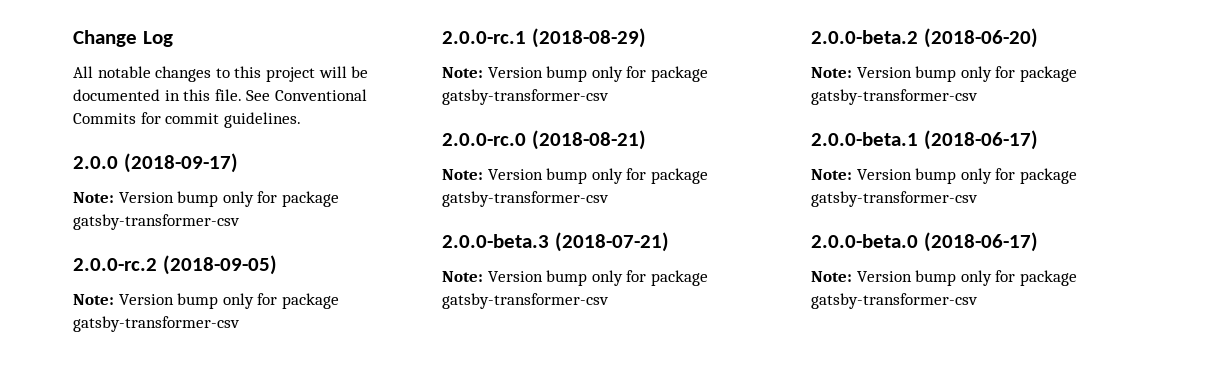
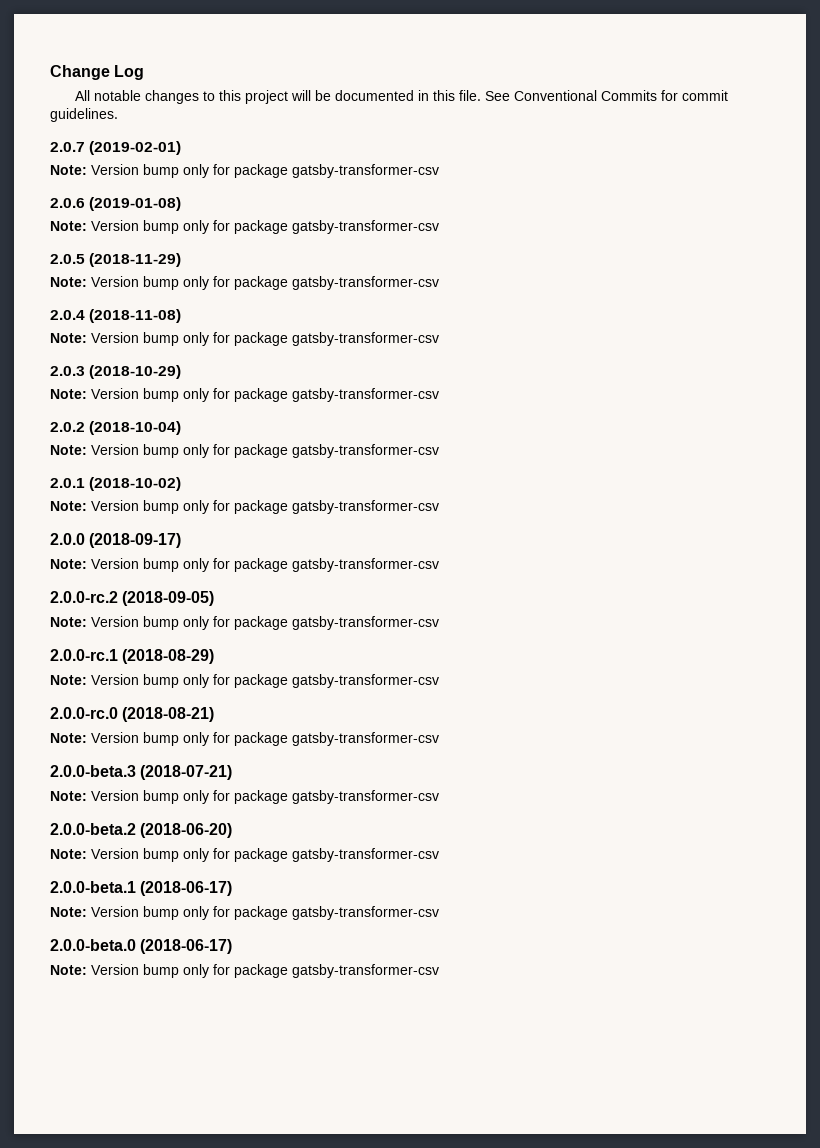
+ 2.0.7 (2019-02-01)
+ Note: Version bump only for package gatsby-transformer-csv
+ 2.0.6 (2019-01-08)
+ Note: Version bump only for package gatsby-transformer-csv
+ 2.0.5 (2018-11-29)
+ Note: Version bump only for package gatsby-transformer-csv
+ 2.0.4 (2018-11-08)
+ Note: Version bump only for package gatsby-transformer-csv
+ 2.0.3 (2018-10-29)
+ Note: Version bump only for package gatsby-transformer-csv
+ 2.0.2 (2018-10-04)
+ Note: Version bump only for package gatsby-transformer-csv
+ 2.0.1 (2018-10-02)
+ Note: Version bump only for package gatsby-transformer-csv

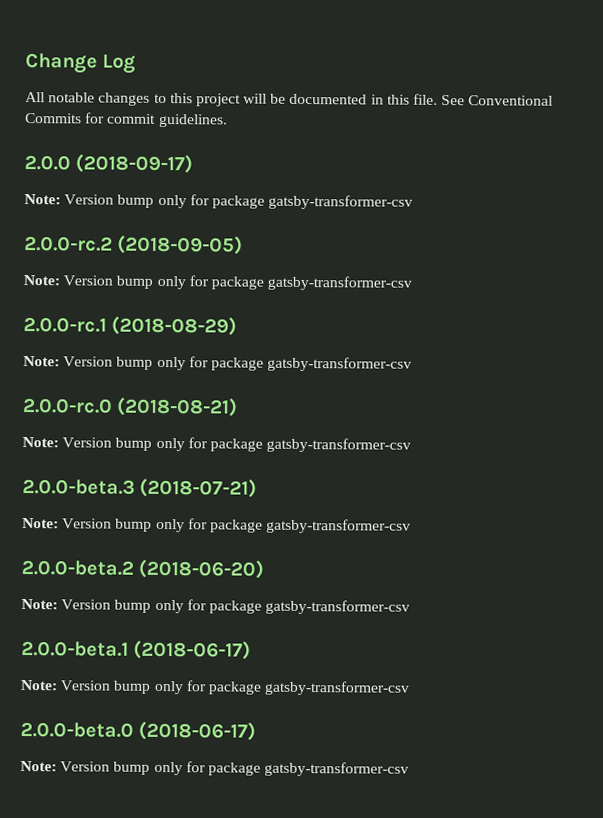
- 2.0.7 (2019-02-01)
- Note: Version bump only for package gatsby-transformer-csv
- 2.0.6 (2019-01-08)
- Note: Version bump only for package gatsby-transformer-csv
- 2.0.5 (2018-11-29)
- Note: Version bump only for package gatsby-transformer-csv
- 2.0.4 (2018-11-08)
- Note: Version bump only for package gatsby-transformer-csv
- 2.0.3 (2018-10-29)
- Note: Version bump only for package gatsby-transformer-csv
- 2.0.2 (2018-10-04)
- Note: Version bump only for package gatsby-transformer-csv
- 2.0.1 (2018-10-02)
- Note: Version bump only for package gatsby-transformer-csv

